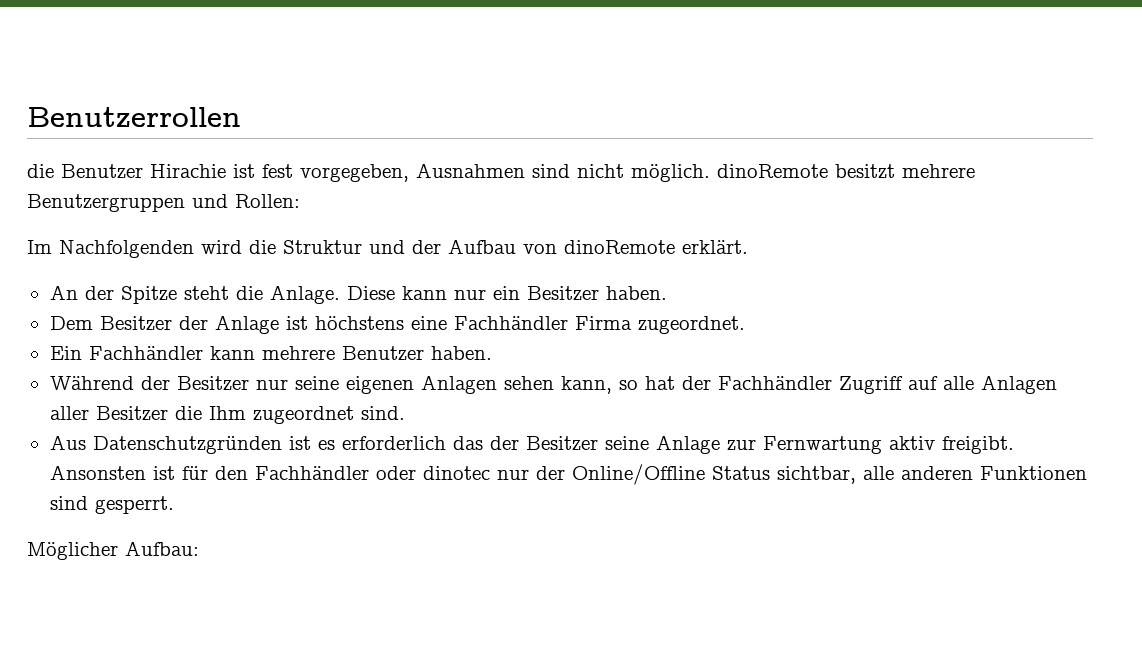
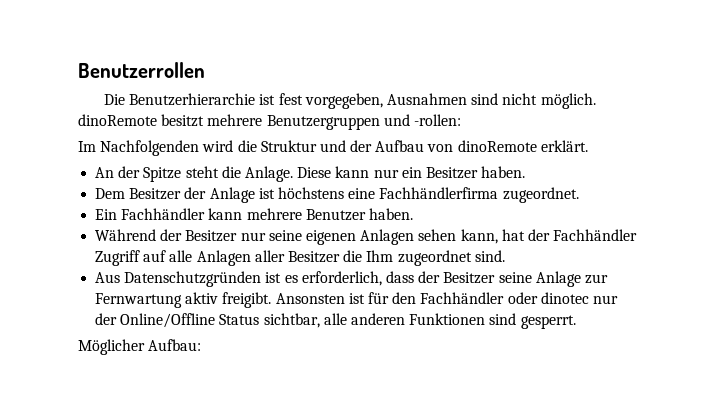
- die Benutzer Hirachie ist fest vorgegeben, Ausnahmen sind nicht möglich. dinoRemote besitzt mehrere Benutzergruppen und Rollen:
+ Die Benutzerhierarchie ist fest vorgegeben, Ausnahmen sind nicht möglich. dinoRemote besitzt mehrere Benutzergruppen und -rollen:
- Dem Besitzer der Anlage ist höchstens eine Fachhändler Firma zugeordnet.
+ Dem Besitzer der Anlage ist höchstens eine Fachhändlerfirma zugeordnet.
- Während der Besitzer nur seine eigenen Anlagen sehen kann, so hat der Fachhändler Zugriff auf alle Anlagen aller Besitzer die Ihm zugeordnet sind.
+ Während der Besitzer nur seine eigenen Anlagen sehen kann, hat der Fachhändler Zugriff auf alle Anlagen aller Besitzer die Ihm zugeordnet sind.
- Aus Datenschutzgründen ist es erforderlich das der Besitzer seine Anlage zur Fernwartung aktiv freigibt.
+ Aus Datenschutzgründen ist es erforderlich, dass der Besitzer seine Anlage zur Fernwartung aktiv freigibt.

